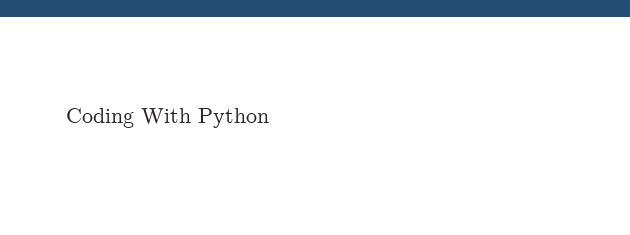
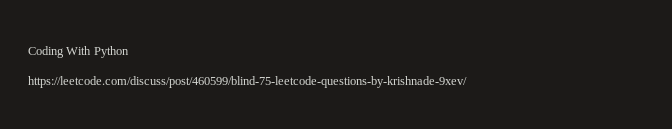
+ https://leetcode.com/discuss/post/460599/blind-75-leetcode-questions-by-krishnade-9xev/

